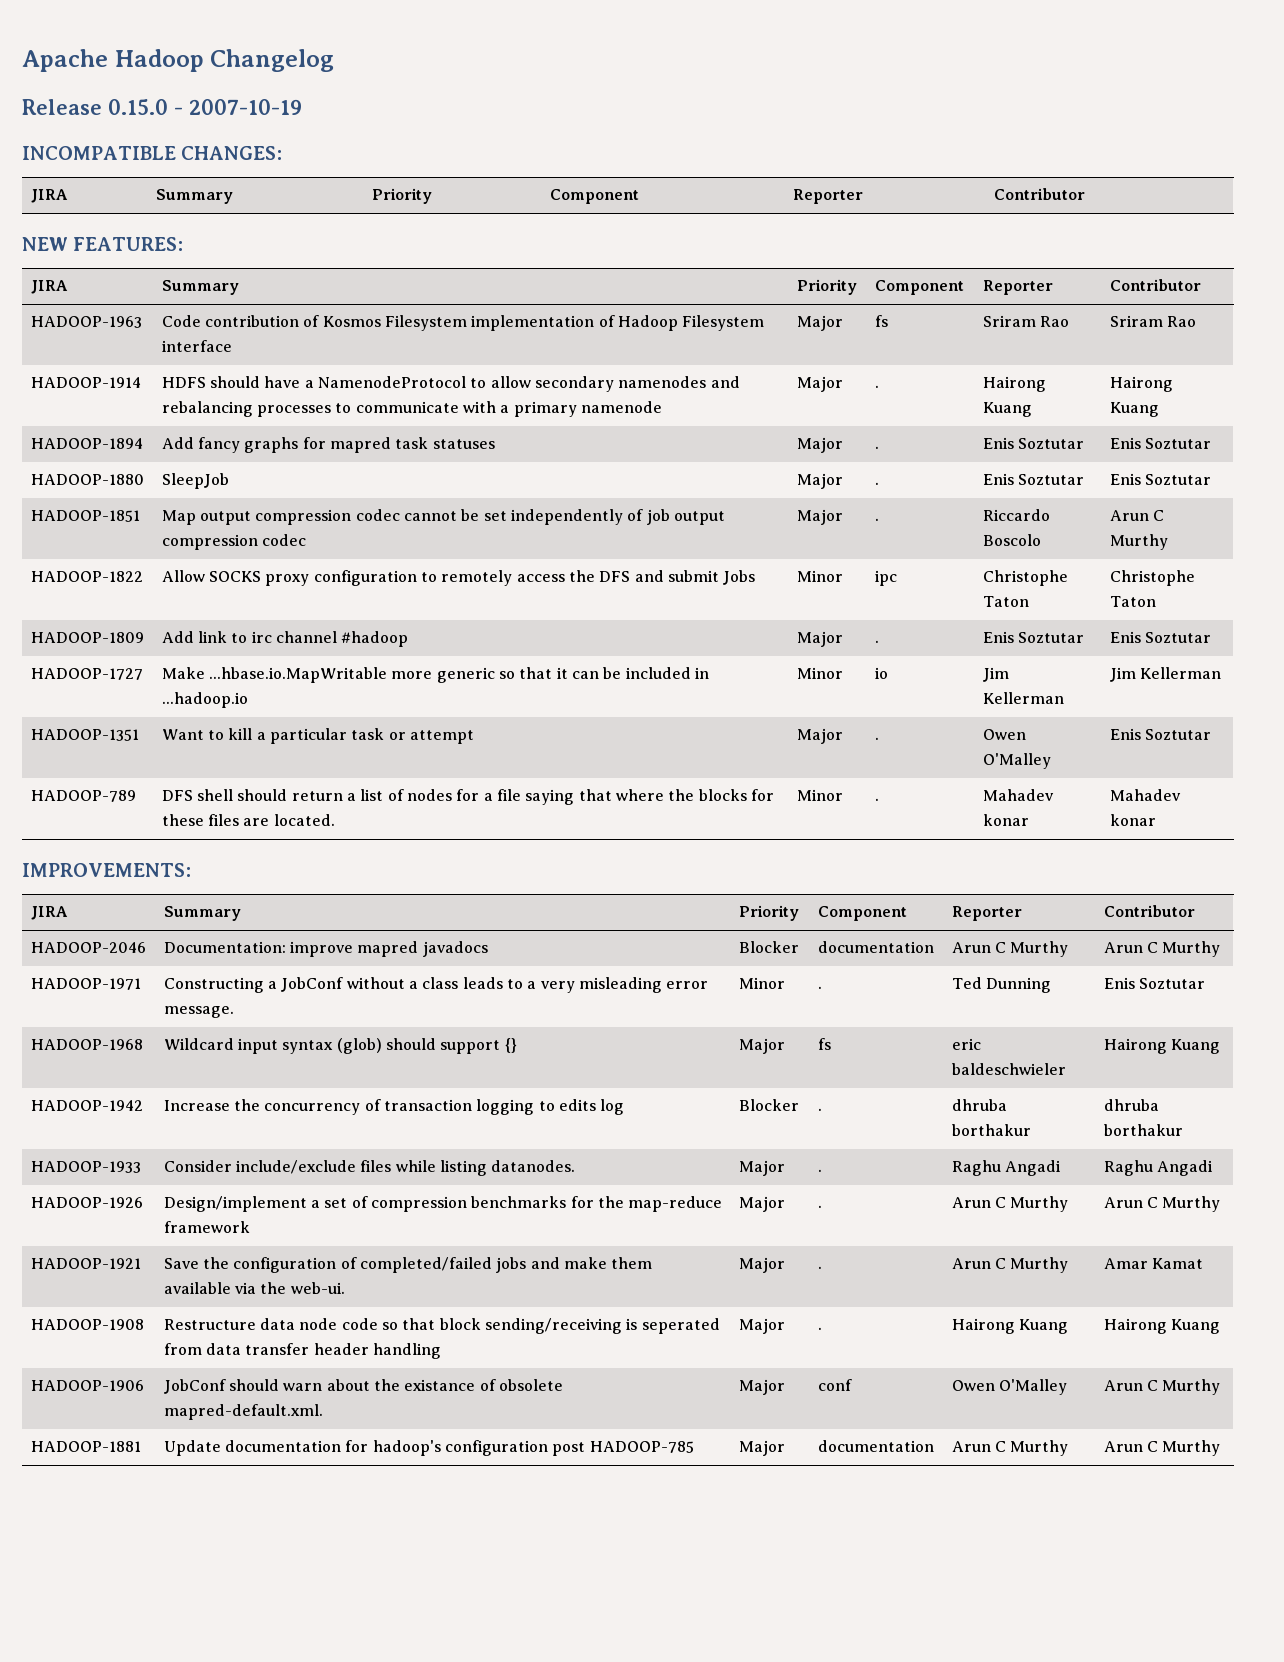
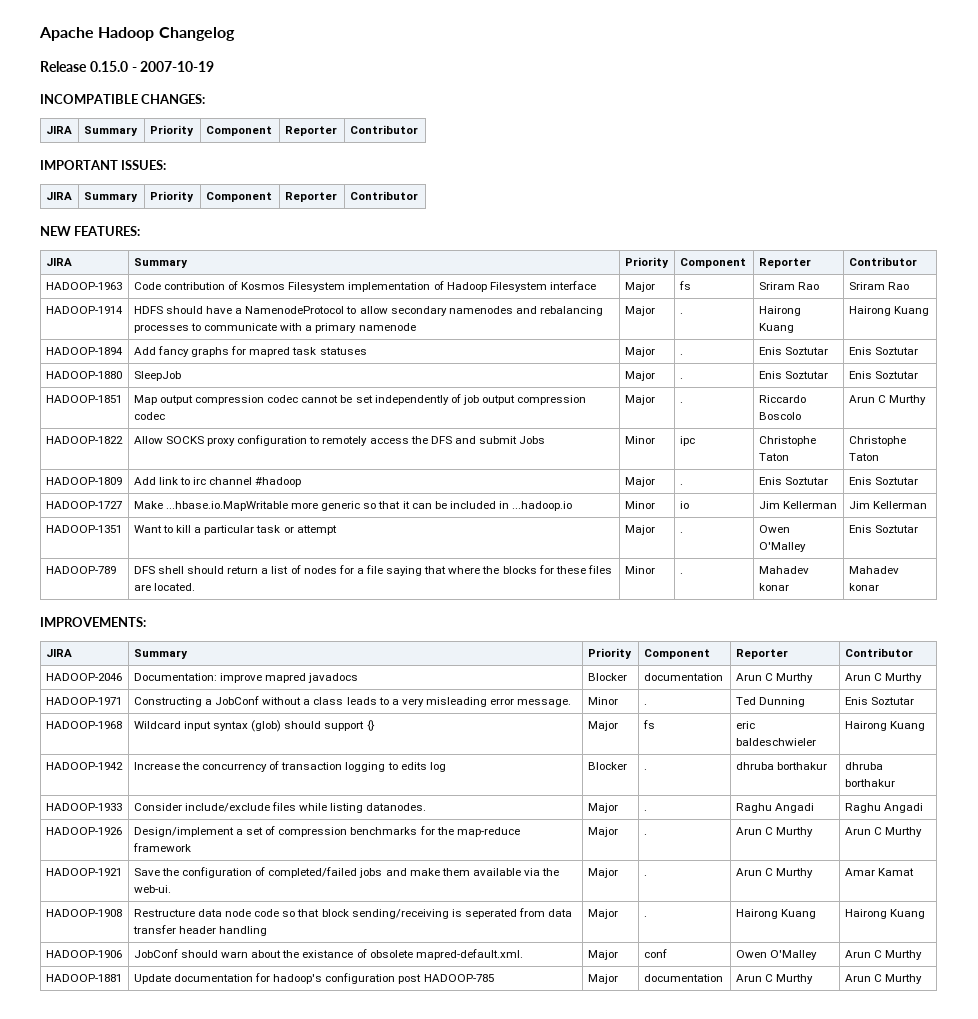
+ IMPORTANT ISSUES:
+ JIRA | Summary | Priority | Component | Reporter | Contributor

